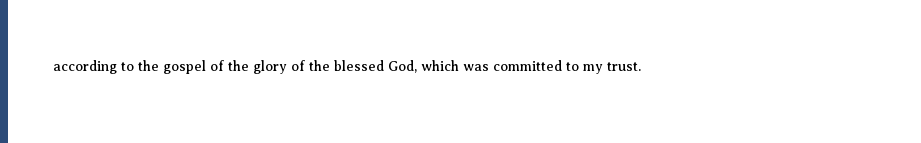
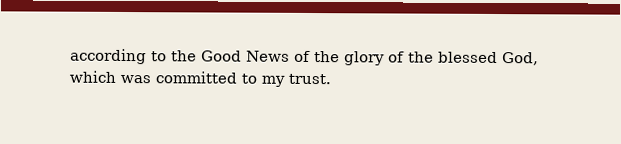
- according to the gospel of the glory of the blessed God, which was committed to my trust.
+ according to the Good News of the glory of the blessed God, which was committed to my trust.

